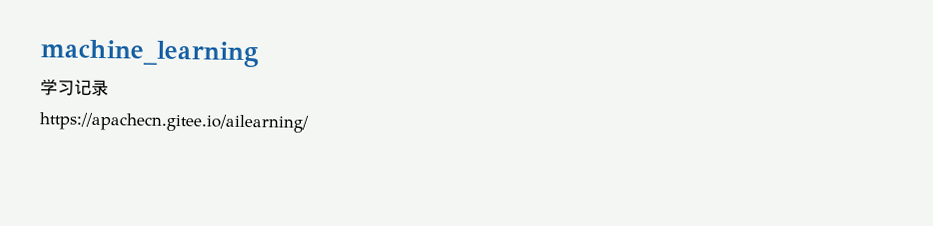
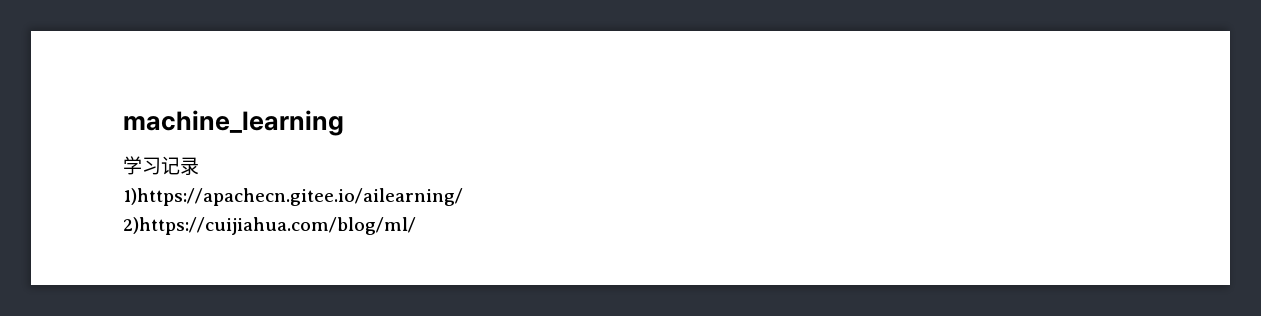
- https://apachecn.gitee.io/ailearning/
+ 1)https://apachecn.gitee.io/ailearning/
+ 2)https://cuijiahua.com/blog/ml/

